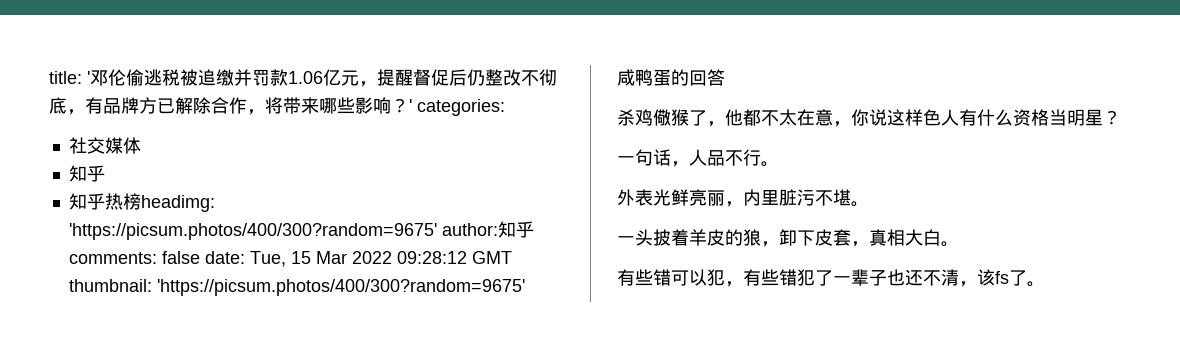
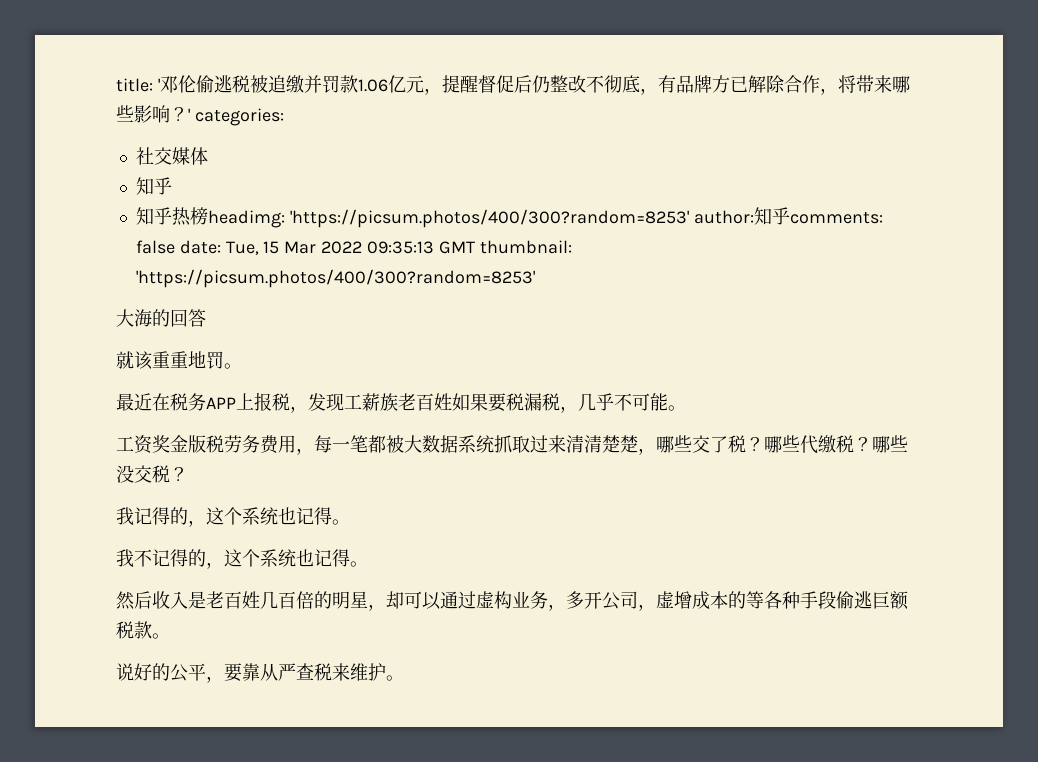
- 知乎热榜headimg: 'https://picsum.photos/400/300?random=9675' author:知乎comments: false date: Tue, 15 Mar 2022 09:28:12 GMT thumbnail: 'https://picsum.photos/400/300?random=9675'
- 咸鸭蛋的回答
+ 知乎热榜headimg: 'https://picsum.photos/400/300?random=8253' author:知乎comments: false date: Tue, 15 Mar 2022 09:35:13 GMT thumbnail: 'https://picsum.photos/400/300?random=8253'
+ 大海的回答
- 杀鸡儆猴了，他都不太在意，你说这样色人有什么资格当明星？
- 一句话，人品不行。
- 外表光鲜亮丽，内里脏污不堪。
- 一头披着羊皮的狼，卸下皮套，真相大白。
- 有些错可以犯，有些错犯了一辈子也还不清，该fs了。
+ 就该重重地罚。
+ 最近在税务APP上报税，发现工薪族老百姓如果要税漏税，几乎不可能。
+ 工资奖金版税劳务费用，每一笔都被大数据系统抓取过来清清楚楚，哪些交了税？哪些代缴税？哪些没交税？
+ 我记得的，这个系统也记得。
+ 我不记得的，这个系统也记得。
+ 然后收入是老百姓几百倍的明星，却可以通过虚构业务，多开公司，虚增成本的等各种手段偷逃巨额税款。
+ 说好的公平，要靠从严查税来维护。

